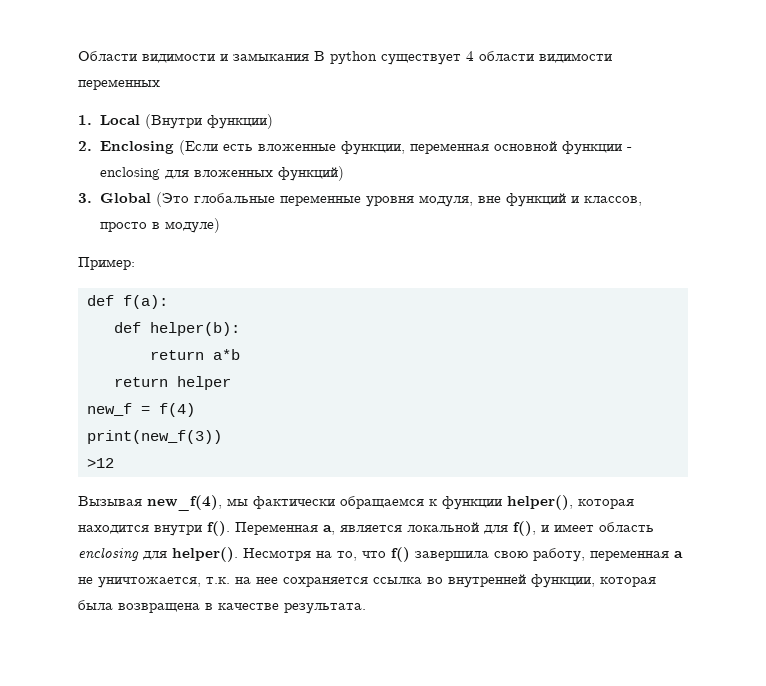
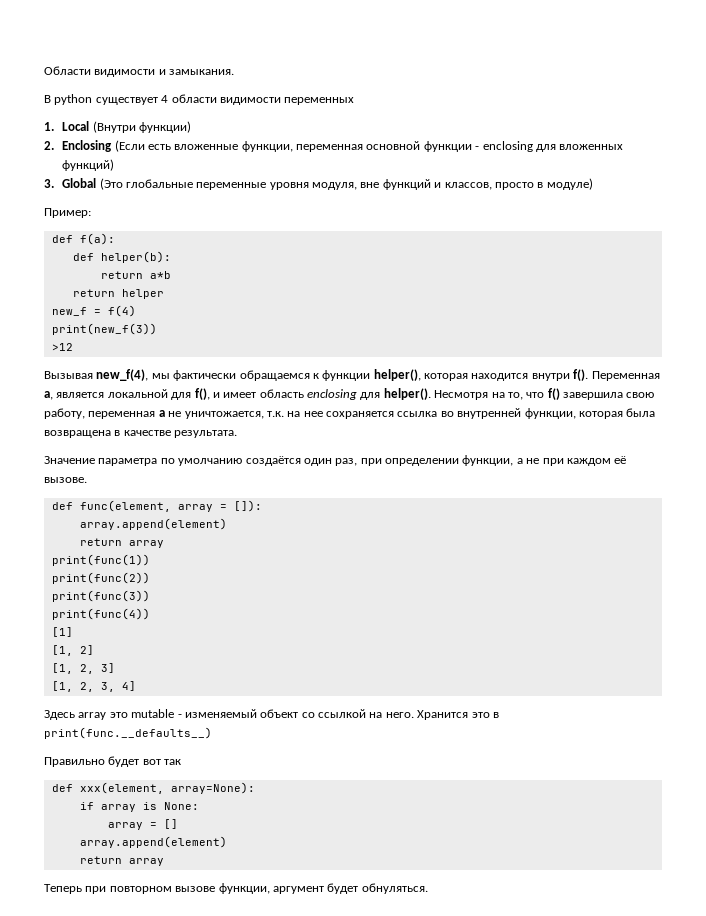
- Области видимости и замыкания В python существует 4 области видимости переменных
+ Области видимости и замыкания.
+ В python существует 4 области видимости переменных
+ Значение параметра по умолчанию создаётся один раз, при определении функции, а не при каждом её вызове.
+ def func(element, array = []):
+ array.append(element)
+ return array
+ print(func(1))
+ print(func(2))
+ print(func(3))
+ print(func(4))
+ [1]
+ [1, 2]
+ [1, 2, 3]
+ [1, 2, 3, 4]
+ Здесь array это mutable - изменяемый объект со ссылкой на него. Хранится это в print(func.__defaults__)
+ Правильно будет вот так
+ def xxx(element, array=None):
+ if array is None:
+ array = []
+ array.append(element)
+ return array
+ Теперь при повторном вызове функции, аргумент будет обнуляться.

